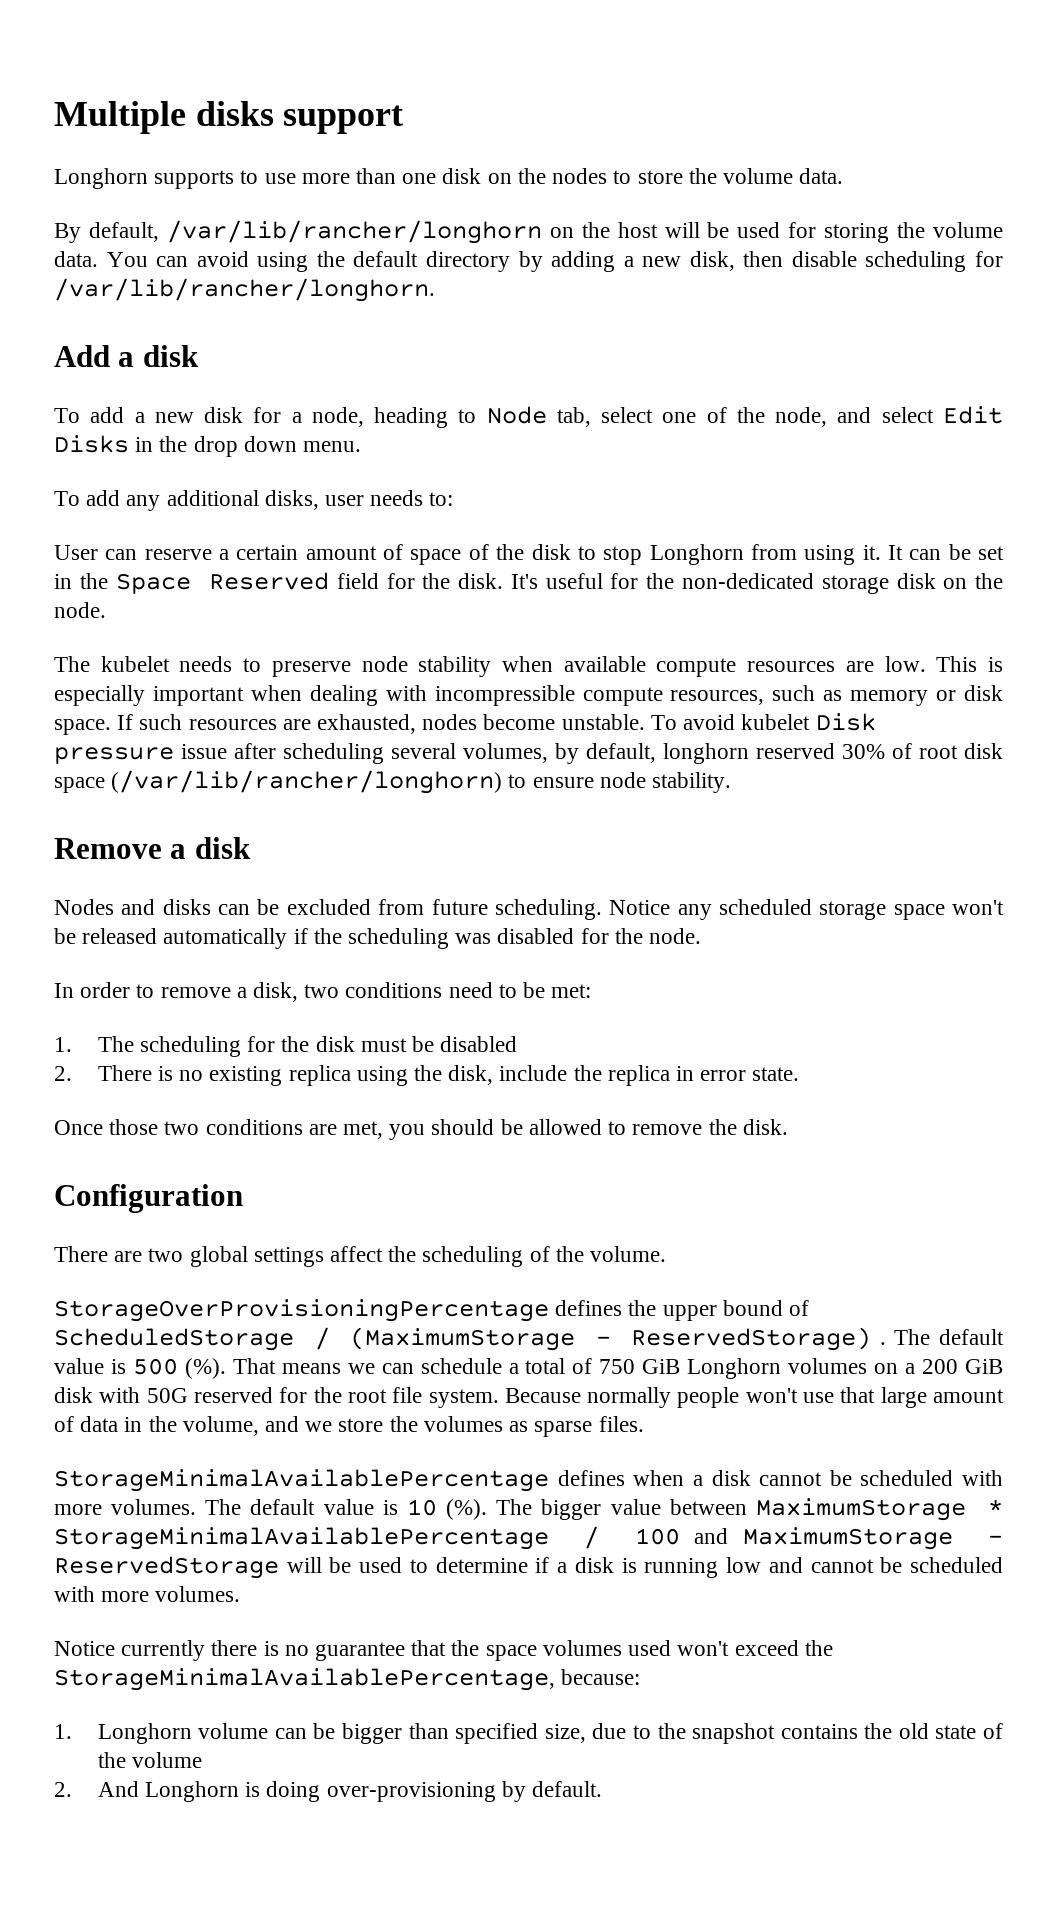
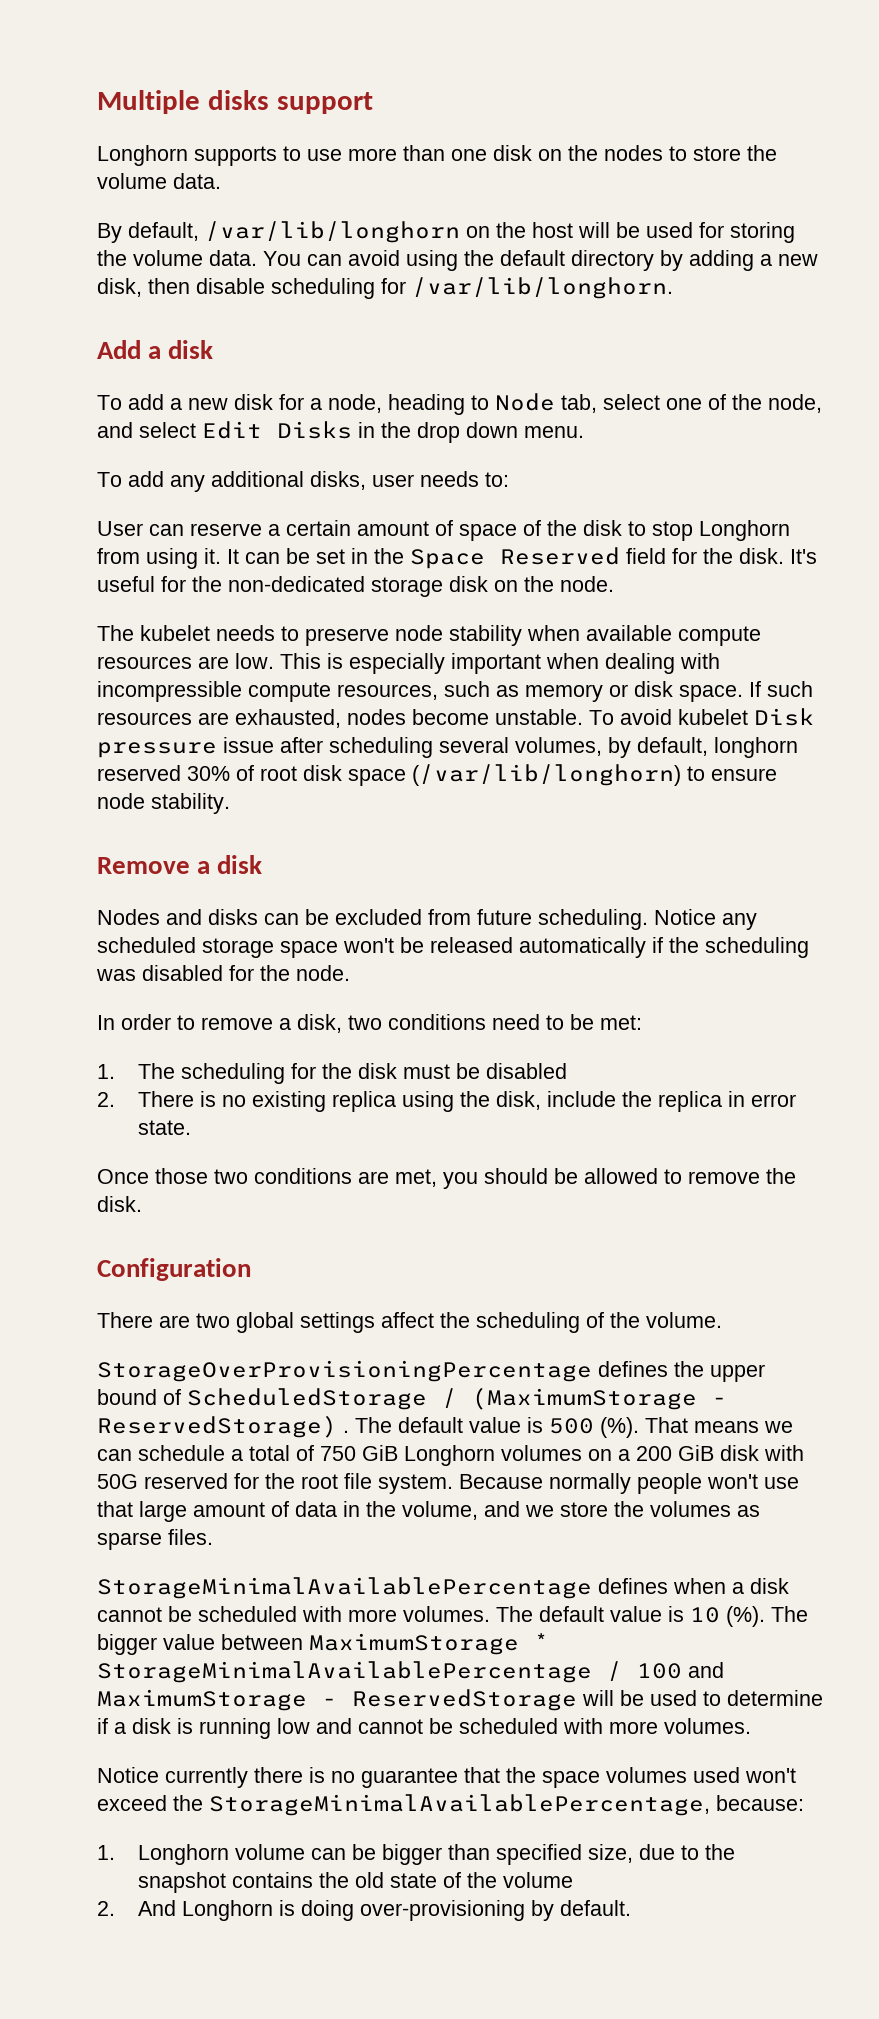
- By default, /var/lib/rancher/longhorn on the host will be used for storing the volume data.
+ By default, /var/lib/longhorn on the host will be used for storing the volume data.
- You can avoid using the default directory by adding a new disk, then disable scheduling for /var/lib/rancher/longhorn.
+ You can avoid using the default directory by adding a new disk, then disable scheduling for /var/lib/longhorn.
- To avoid kubelet Disk pressure issue after scheduling several volumes, by default, longhorn reserved 30% of root disk space (/var/lib/rancher/longhorn) to ensure node stability.
+ To avoid kubelet Disk pressure issue after scheduling several volumes, by default, longhorn reserved 30% of root disk space (/var/lib/longhorn) to ensure node stability.

